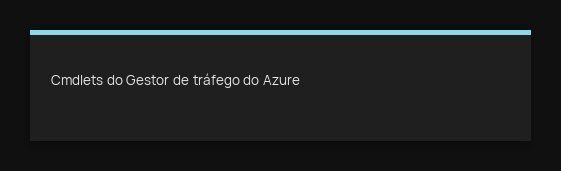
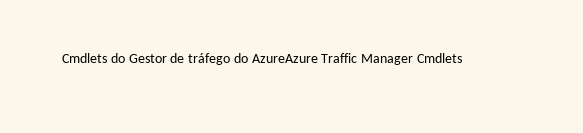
- Cmdlets do Gestor de tráfego do Azure
+ Cmdlets do Gestor de tráfego do AzureAzure Traffic Manager Cmdlets

